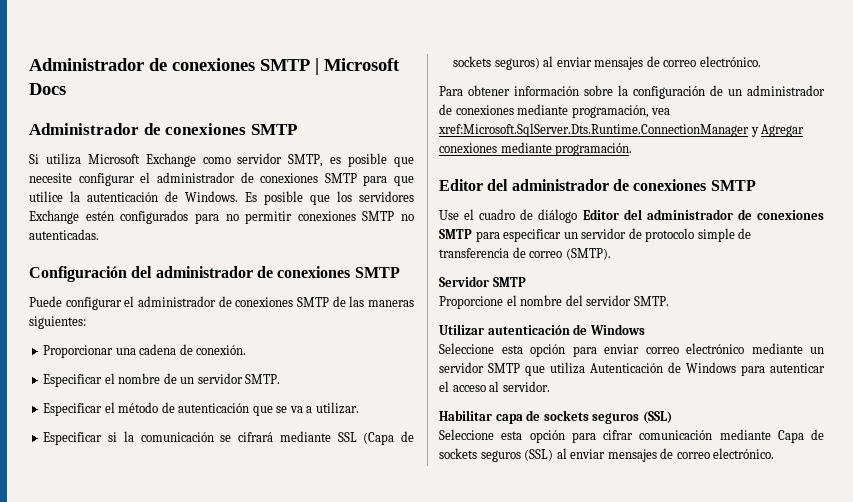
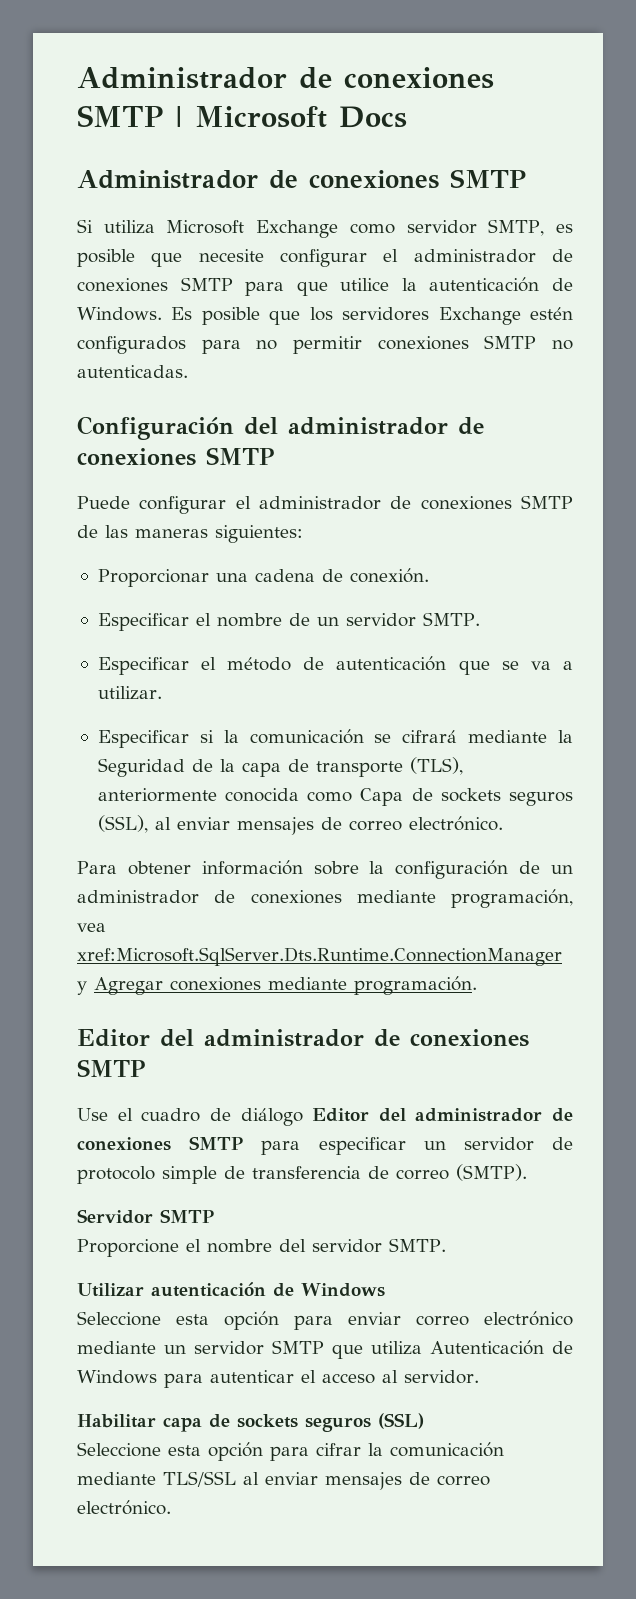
- Especificar si la comunicación se cifrará mediante SSL (Capa de sockets seguros) al enviar mensajes de correo electrónico.
+ Especificar si la comunicación se cifrará mediante la Seguridad de la capa de transporte (TLS), anteriormente conocida como Capa de sockets seguros (SSL), al enviar mensajes de correo electrónico.
- Seleccione esta opción para cifrar comunicación mediante Capa de sockets seguros (SSL) al enviar mensajes de correo electrónico.
+ Seleccione esta opción para cifrar la comunicación mediante TLS/SSL al enviar mensajes de correo electrónico.

